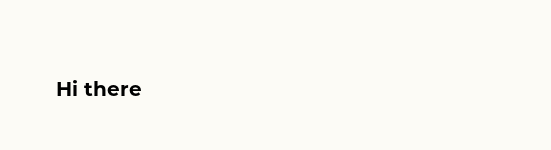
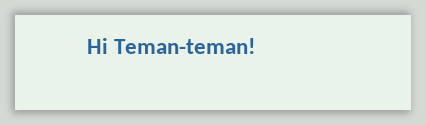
- Hi there
+ Hi Teman-teman!

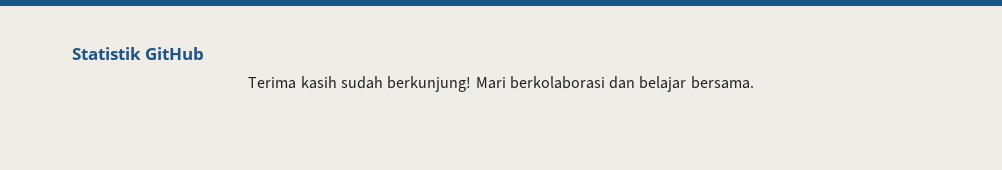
- Hi Teman-teman!
+ Statistik GitHub
+ Terima kasih sudah berkunjung! Mari berkolaborasi dan belajar bersama.

